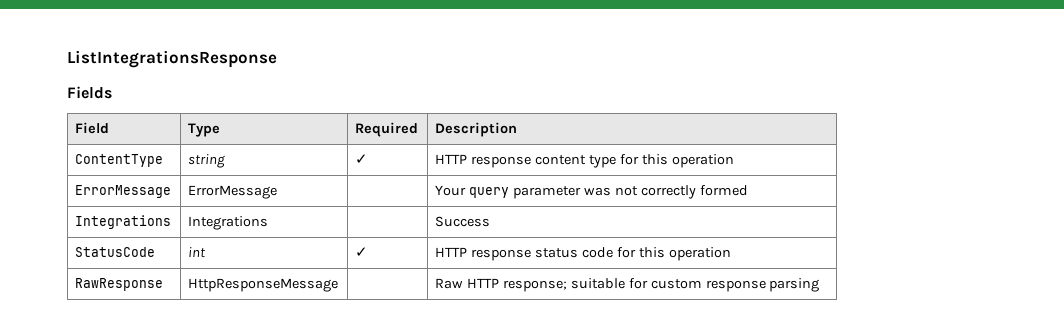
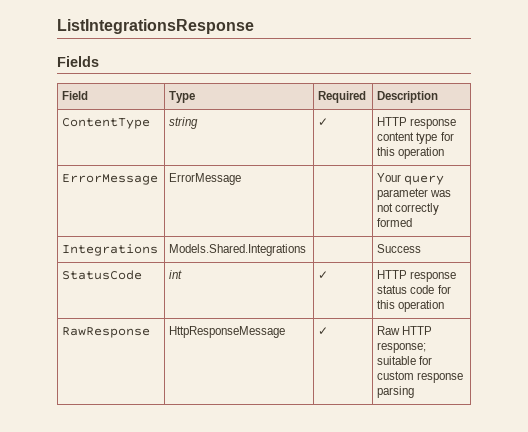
- Integrations | Integrations | | Success
+ Integrations | Models.Shared.Integrations | | Success
- RawResponse | HttpResponseMessage | | Raw HTTP response; suitable for custom response parsing
+ RawResponse | HttpResponseMessage | ✓ | Raw HTTP response; suitable for custom response parsing

